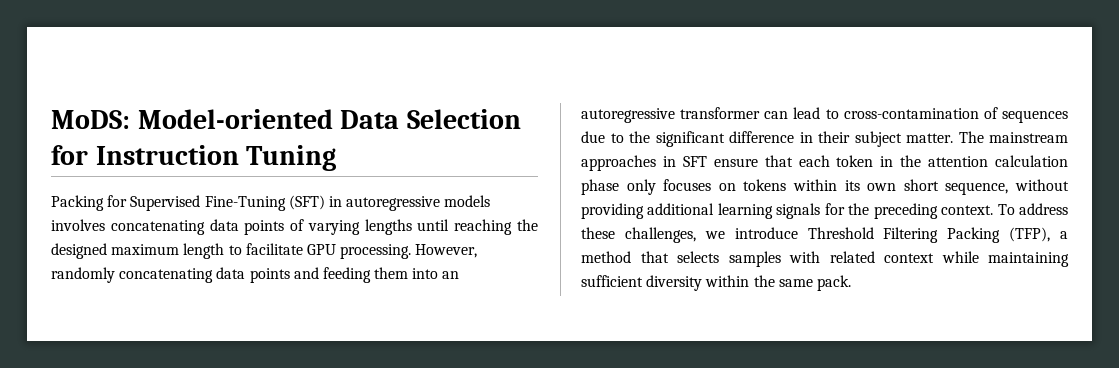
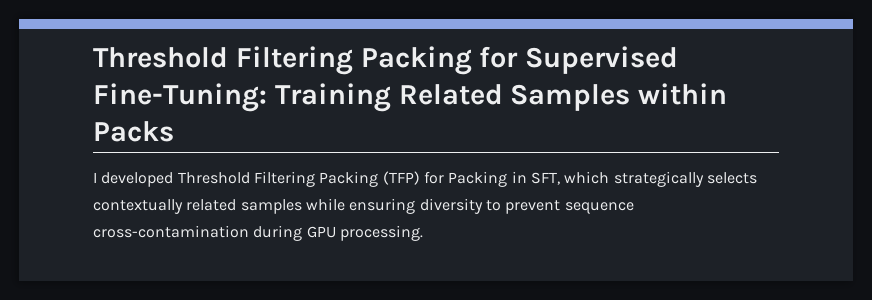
- MoDS: Model-oriented Data Selection for Instruction Tuning
- Packing for Supervised Fine-Tuning (SFT) in autoregressive models involves concatenating data points of varying lengths until reaching the designed maximum length to facilitate GPU processing. However, randomly concatenating data points and feeding them into an autoregressive transformer can lead to cross-contamination of sequences due to the significant difference in their subject matter. The mainstream approaches in SFT ensure that each token in the attention calculation phase only focuses on tokens within its own short sequence, without providing additional learning signals for the preceding context. To address these challenges, we introduce Threshold Filtering Packing (TFP), a method that selects samples with related context while maintaining sufficient diversity within the same pack.
+ Threshold Filtering Packing for Supervised Fine-Tuning: Training Related Samples within Packs
+ I developed Threshold Filtering Packing (TFP) for Packing in SFT, which strategically selects contextually related samples while ensuring diversity to prevent sequence cross-contamination during GPU processing.

